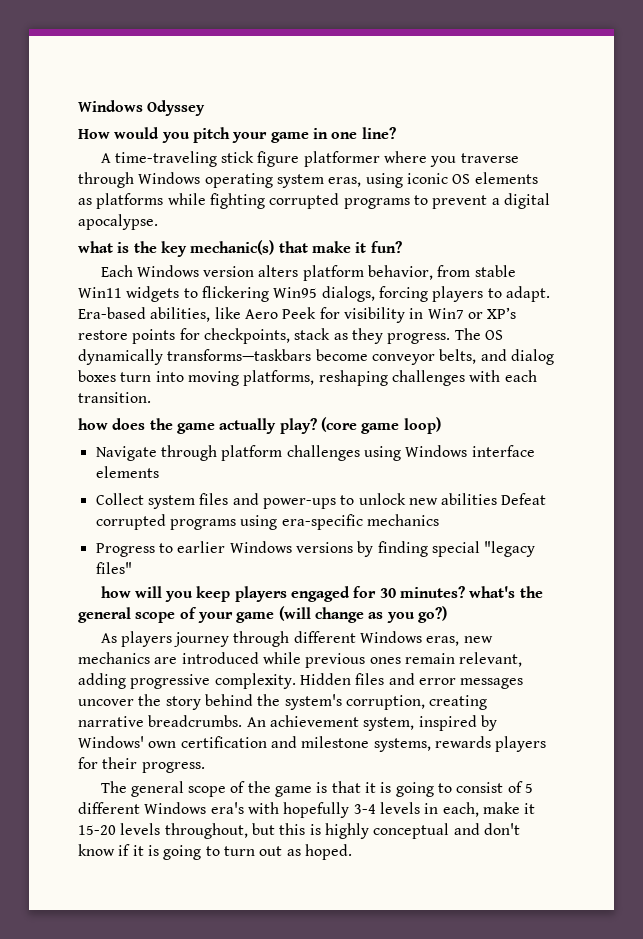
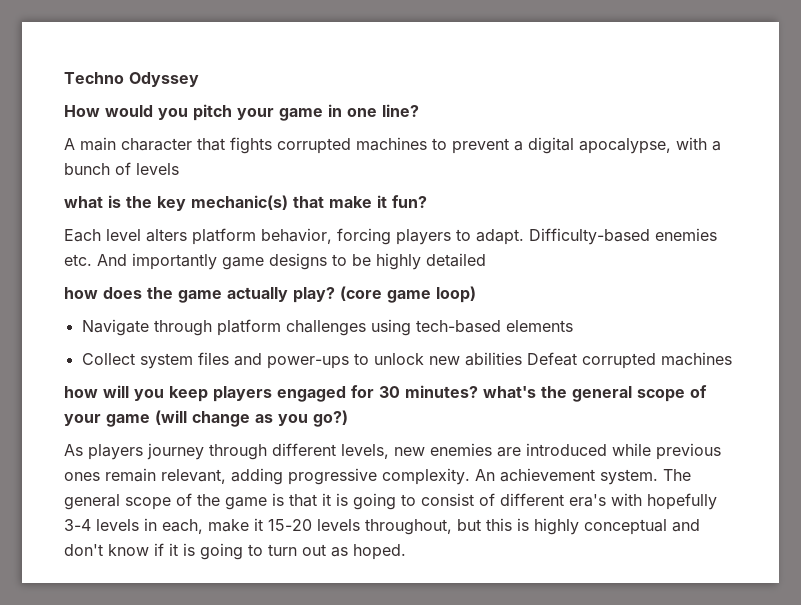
- Windows Odyssey
+ Techno Odyssey
- A time-traveling stick figure platformer where you traverse through Windows operating system eras, using iconic OS elements as platforms while fighting corrupted programs to prevent a digital apocalypse.
+ A main character that fights corrupted machines to prevent a digital apocalypse, with a bunch of levels
- Each Windows version alters platform behavior, from stable Win11 widgets to flickering Win95 dialogs, forcing players to adapt. Era-based abilities, like Aero Peek for visibility in Win7 or XP’s restore points for checkpoints, stack as they progress. The OS dynamically transforms—taskbars become conveyor belts, and dialog boxes turn into moving platforms, reshaping challenges with each transition.
+ Each level alters platform behavior, forcing players to adapt. Difficulty-based enemies etc. And importantly game designs to be highly detailed
- Navigate through platform challenges using Windows interface elements
+ Navigate through platform challenges using tech-based elements
- Collect system files and power-ups to unlock new abilities Defeat corrupted programs using era-specific mechanics
- Progress to earlier Windows versions by finding special "legacy files"
+ Collect system files and power-ups to unlock new abilities Defeat corrupted machines
- As players journey through different Windows eras, new mechanics are introduced while previous ones remain relevant, adding progressive complexity.
+ As players journey through different levels, new enemies are introduced while previous ones remain relevant, adding progressive complexity.
- Hidden files and error messages uncover the story behind the system's corruption, creating narrative breadcrumbs. An achievement system, inspired by Windows' own certification and milestone systems, rewards players for their progress.
- The general scope of the game is that it is going to consist of 5 different Windows era's with hopefully 3-4 levels in each, make it 15-20 levels throughout, but this is highly conceptual and don't know if it is going to turn out as hoped.
+ An achievement system. The general scope of the game is that it is going to consist of different era's with hopefully 3-4 levels in each, make it 15-20 levels throughout, but this is highly conceptual and don't know if it is going to turn out as hoped.

